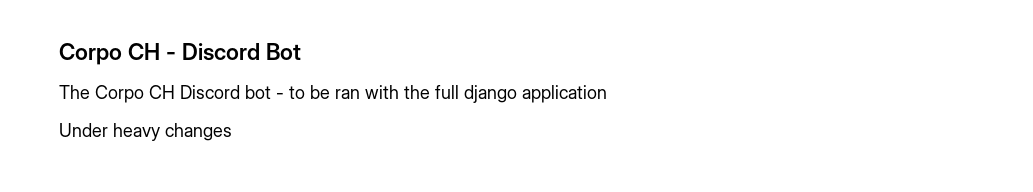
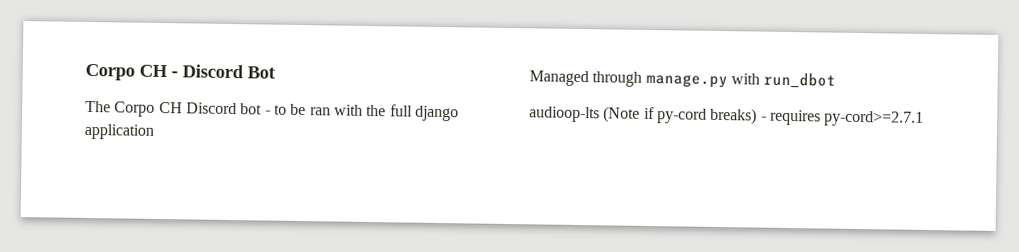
- Under heavy changes
+ Managed through manage.py with run_dbot
+ audioop-lts (Note if py-cord breaks) - requires py-cord>=2.7.1

